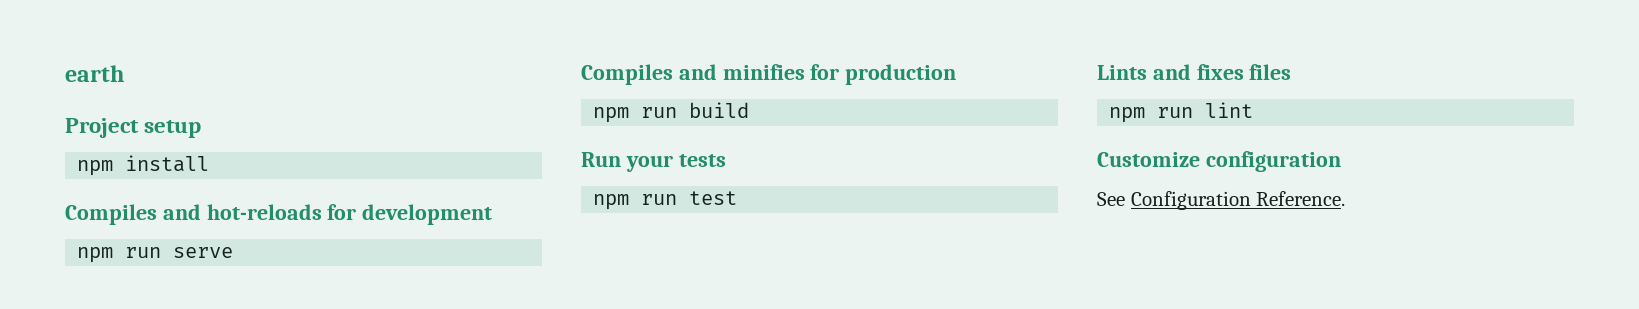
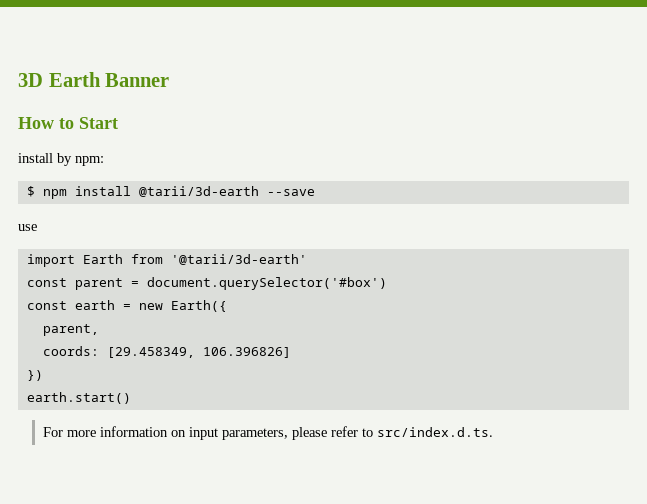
- earth
- Project setup
- npm install
- Compiles and hot-reloads for development
- npm run serve
- Compiles and minifies for production
- npm run build
- Run your tests
- npm run test
- Lints and fixes files
- npm run lint
- Customize configuration
- See Configuration Reference.
+ 3D Earth Banner
+ How to Start
+ install by npm:
+ $ npm install @tarii/3d-earth --save
+ use
+ import Earth from '@tarii/3d-earth'
+ const parent = document.querySelector('#box')
+ const earth = new Earth({
+ parent,
+ coords: [29.458349, 106.396826]
+ })
+ earth.start()
+ For more information on input parameters, please refer to src/index.d.ts.

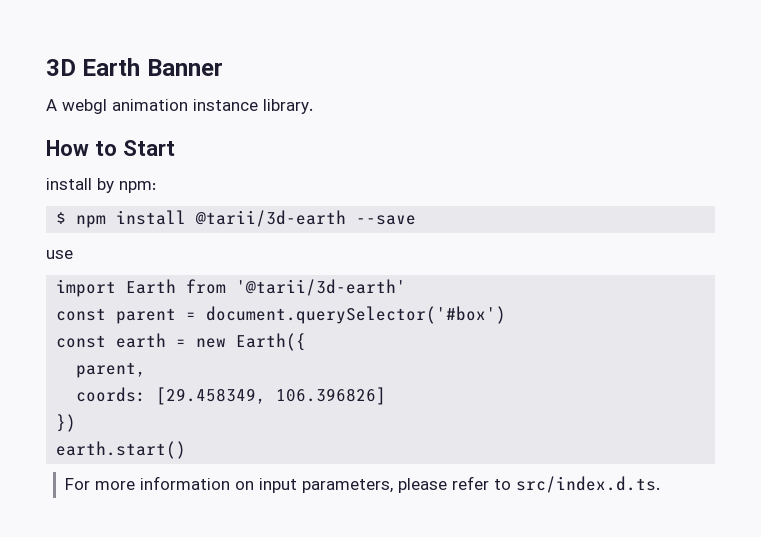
+ A webgl animation instance library.

